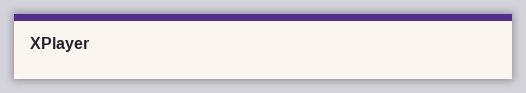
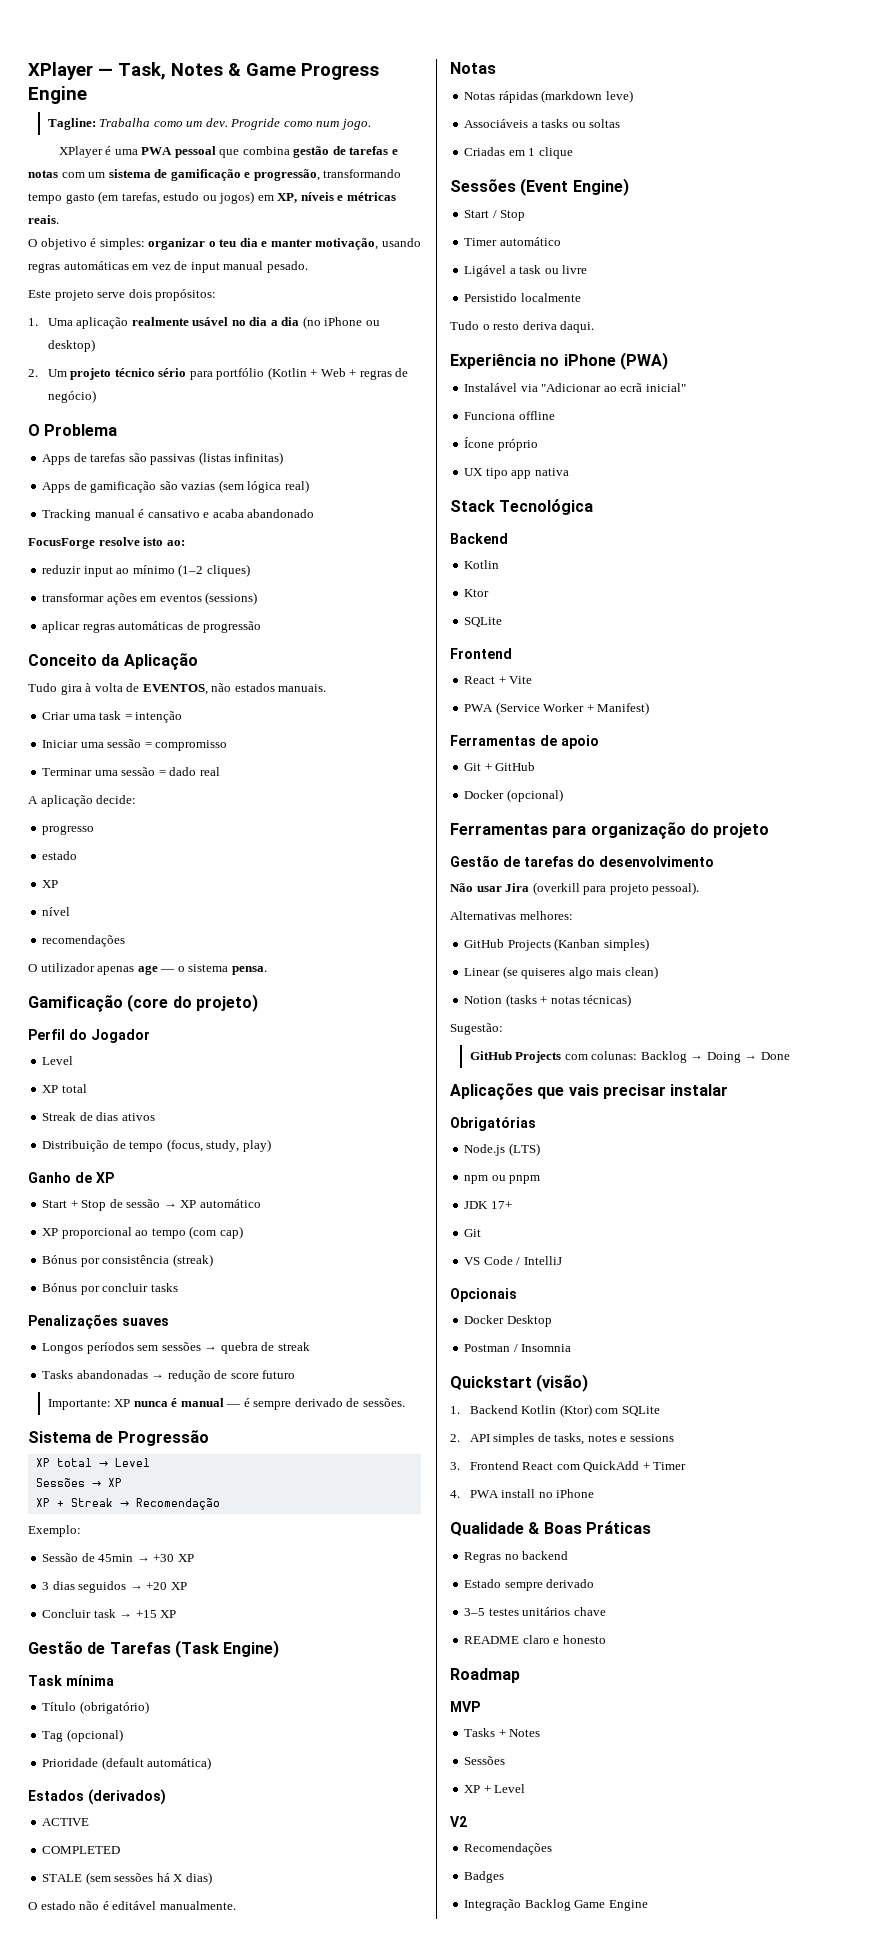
- XPlayer
+ XPlayer — Task, Notes & Game Progress Engine
+ Tagline: Trabalha como um dev. Progride como num jogo.
+ XPlayer é uma PWA pessoal que combina gestão de tarefas e notas com um sistema de gamificação e progressão, transformando tempo gasto (em tarefas, estudo ou jogos) em XP, níveis e métricas reais.
+ O objetivo é simples: organizar o teu dia e manter motivação, usando regras automáticas em vez de input manual pesado.
+ Este projeto serve dois propósitos:
+ 1. Uma aplicação realmente usável no dia a dia (no iPhone ou desktop)
+ 2. Um projeto técnico sério para portfólio (Kotlin + Web + regras de negócio)
+ O Problema
+ Apps de tarefas são passivas (listas infinitas)
+ Apps de gamificação são vazias (sem lógica real)
+ Tracking manual é cansativo e acaba abandonado
+ FocusForge resolve isto ao:
+ reduzir input ao mínimo (1–2 cliques)
+ transformar ações em eventos (sessions)
+ aplicar regras automáticas de progressão
+ Conceito da Aplicação
+ Tudo gira à volta de EVENTOS, não estados manuais.
+ Criar uma task = intenção
+ Iniciar uma sessão = compromisso
+ Terminar uma sessão = dado real
+ A aplicação decide:
+ progresso
+ estado
+ XP
+ nível
+ recomendações
+ O utilizador apenas age — o sistema pensa.
+ Gamificação (core do projeto)
+ Perfil do Jogador
+ Level
+ XP total
+ Streak de dias ativos
+ Distribuição de tempo (focus, study, play)
+ Ganho de XP
+ Start + Stop de sessão → XP automático
+ XP proporcional ao tempo (com cap)
+ Bónus por consistência (streak)
+ Bónus por concluir tasks
+ Penalizações suaves
+ Longos períodos sem sessões → quebra de streak
+ Tasks abandonadas → redução de score futuro
+ Importante: XP nunca é manual — é sempre derivado de sessões.
+ Sistema de Progressão
+ XP total → Level
+ Sessões → XP
+ XP + Streak → Recomendação
+ Exemplo:
+ Sessão de 45min → +30 XP
+ 3 dias seguidos → +20 XP
+ Concluir task → +15 XP
+ Gestão de Tarefas (Task Engine)
+ Task mínima
+ Título (obrigatório)
+ Tag (opcional)
+ Prioridade (default automática)
+ Estados (derivados)
+ ACTIVE
+ COMPLETED
+ STALE (sem sessões há X dias)
+ O estado não é editável manualmente.
+ Notas
+ Notas rápidas (markdown leve)
+ Associáveis a tasks ou soltas
+ Criadas em 1 clique
+ Sessões (Event Engine)
+ Start / Stop
+ Timer automático
+ Ligável a task ou livre
+ Persistido localmente
+ Tudo o resto deriva daqui.
+ Experiência no iPhone (PWA)
+ Instalável via "Adicionar ao ecrã inicial"
+ Funciona offline
+ Ícone próprio
+ UX tipo app nativa
+ Stack Tecnológica
+ Backend
+ Kotlin
+ Ktor
+ SQLite
+ Frontend
+ React + Vite
+ PWA (Service Worker + Manifest)
+ Ferramentas de apoio
+ Git + GitHub
+ Docker (opcional)
+ Ferramentas para organização do projeto
+ Gestão de tarefas do desenvolvimento
+ Não usar Jira (overkill para projeto pessoal).
+ Alternativas melhores:
+ GitHub Projects (Kanban simples)
+ Linear (se quiseres algo mais clean)
+ Notion (tasks + notas técnicas)
+ Sugestão:
+ GitHub Projects com colunas: Backlog → Doing → Done
+ Aplicações que vais precisar instalar
+ Obrigatórias
+ Node.js (LTS)
+ npm ou pnpm
+ JDK 17+
+ Git
+ VS Code / IntelliJ
+ Opcionais
+ Docker Desktop
+ Postman / Insomnia
+ Quickstart (visão)
+ 1. Backend Kotlin (Ktor) com SQLite
+ 2. API simples de tasks, notes e sessions
+ 3. Frontend React com QuickAdd + Timer
+ 4. PWA install no iPhone
+ Qualidade & Boas Práticas
+ Regras no backend
+ Estado sempre derivado
+ 3–5 testes unitários chave
+ README claro e honesto
+ Roadmap
+ MVP
+ Tasks + Notes
+ Sessões
+ XP + Level
+ V2
+ Recomendações
+ Badges
+ Integração Backlog Game Engine

